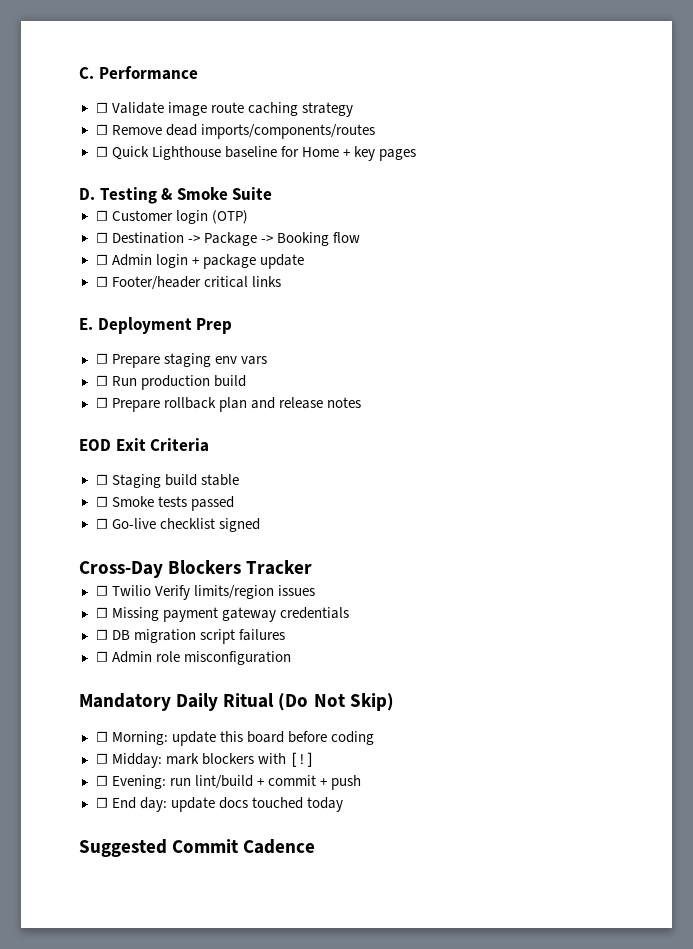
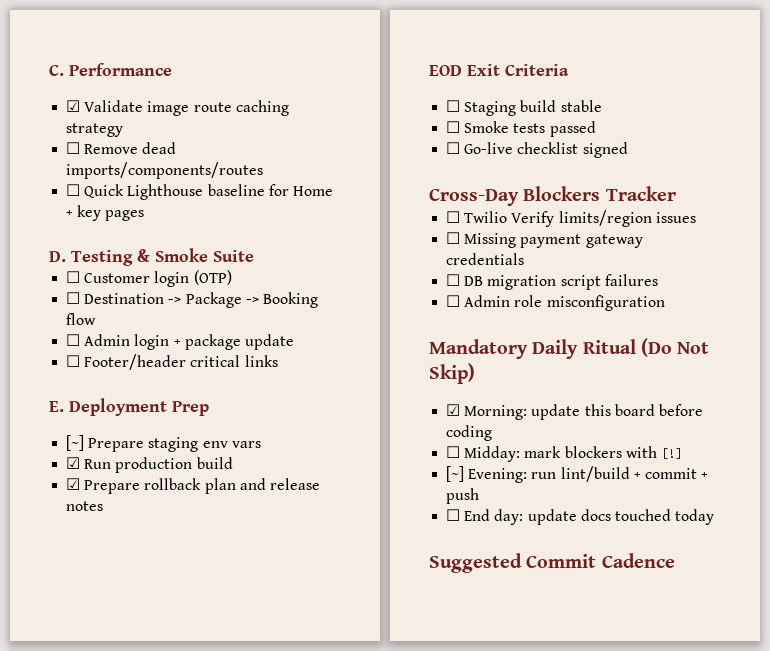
- ☐ Validate image route caching strategy
+ ☑ Validate image route caching strategy
- ☐ Prepare staging env vars
+ [~] Prepare staging env vars
- ☐ Run production build
+ ☑ Run production build
- ☐ Prepare rollback plan and release notes
+ ☑ Prepare rollback plan and release notes
- ☐ Morning: update this board before coding
+ ☑ Morning: update this board before coding
- ☐ Evening: run lint/build + commit + push
+ [~] Evening: run lint/build + commit + push

